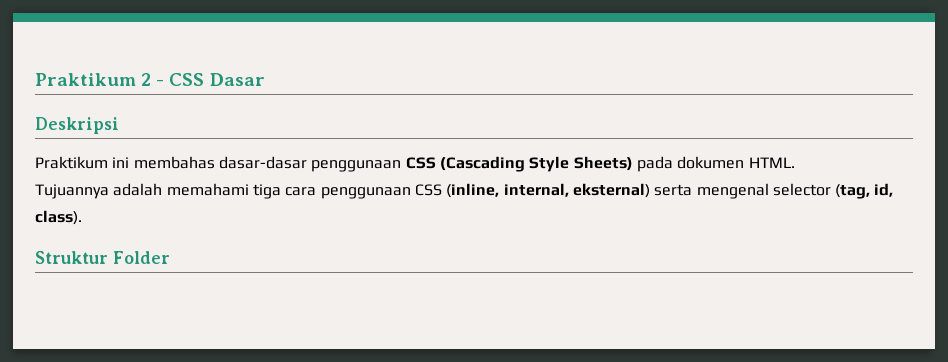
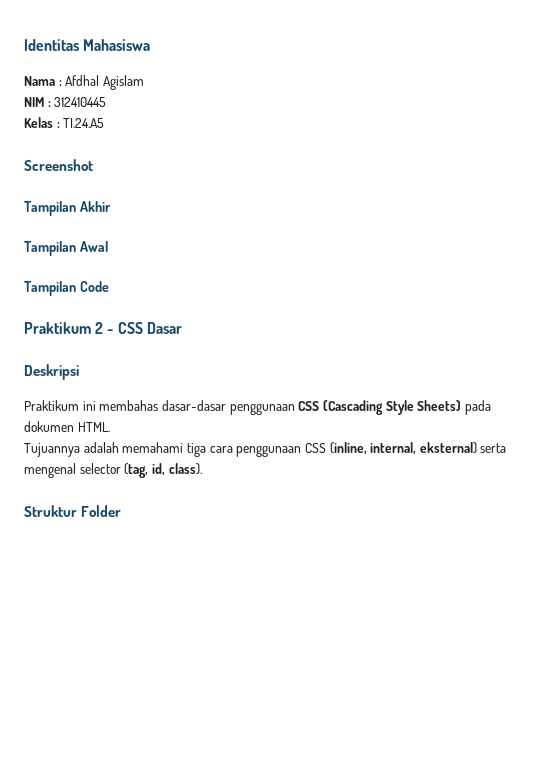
+ Identitas Mahasiswa
+ Nama : Afdhal Agislam
+ NIM : 312410445
+ Kelas : TI.24.A5
+ Screenshot
+ Tampilan Akhir
+ Tampilan Awal
+ Tampilan Code

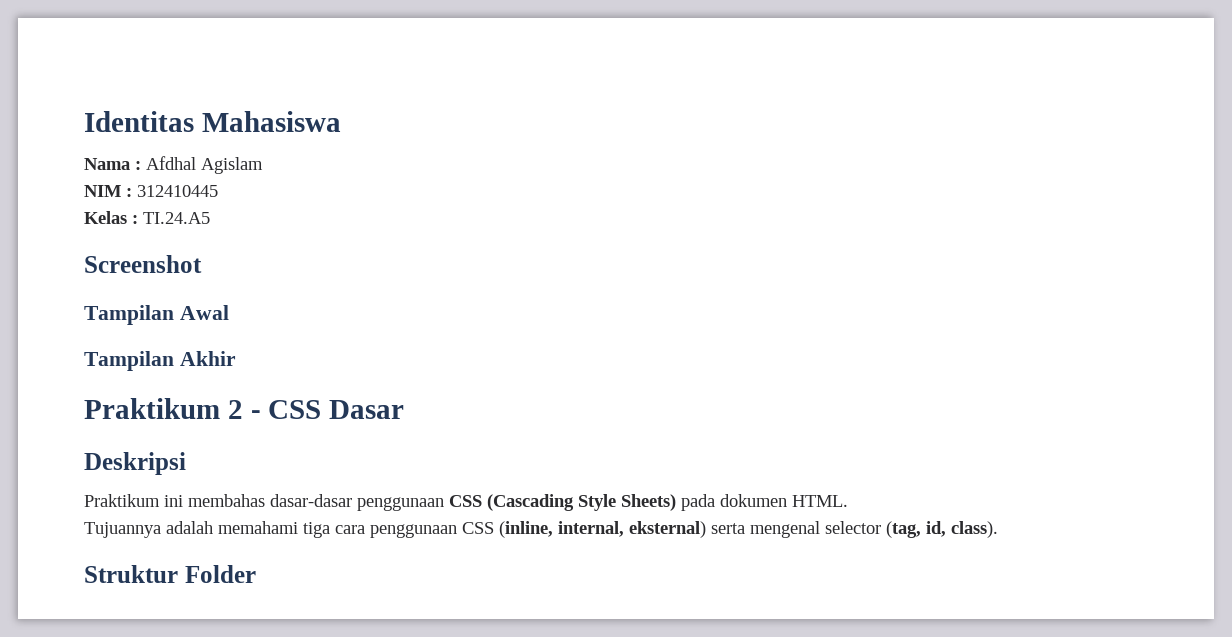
- Tampilan Akhir
- Tampilan Code
+ Tampilan Akhir

